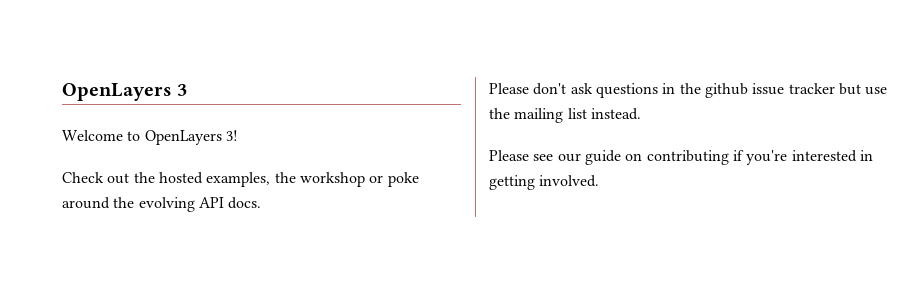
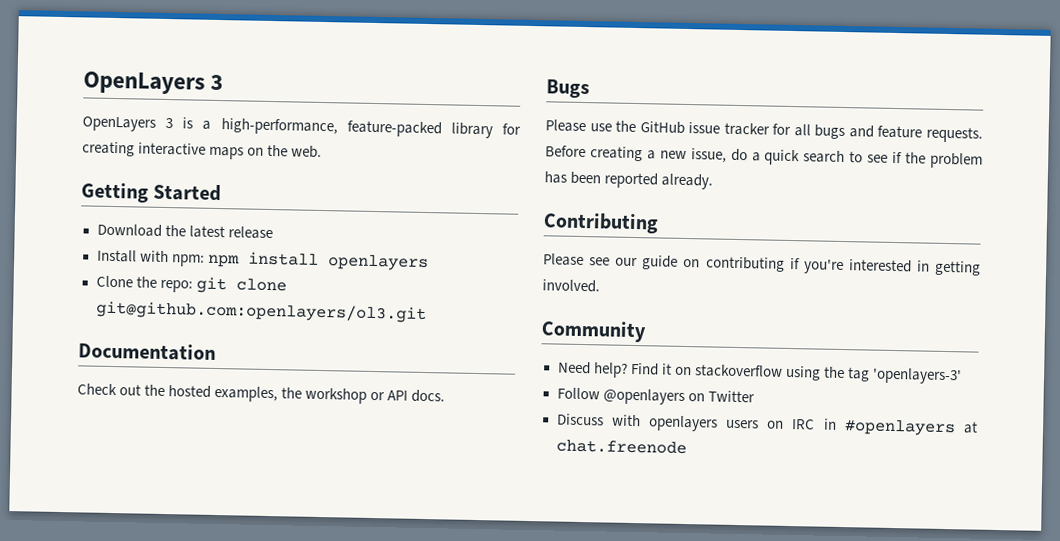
- Welcome to OpenLayers 3!
+ OpenLayers 3 is a high-performance, feature-packed library for creating interactive maps on the web.
+ Getting Started
+ Download the latest release
+ Install with npm: npm install openlayers
+ Clone the repo: git clone git@github.com:openlayers/ol3.git
+ Documentation
- Check out the hosted examples, the workshop or poke around the evolving API docs.
+ Check out the hosted examples, the workshop or API docs.
- Please don't ask questions in the github issue tracker but use the mailing list instead.
+ Bugs
+ Please use the GitHub issue tracker for all bugs and feature requests. Before creating a new issue, do a quick search to see if the problem has been reported already.
+ Contributing
+ Community
+ Need help? Find it on stackoverflow using the tag 'openlayers-3'
+ Follow @openlayers on Twitter
+ Discuss with openlayers users on IRC in #openlayers at chat.freenode

